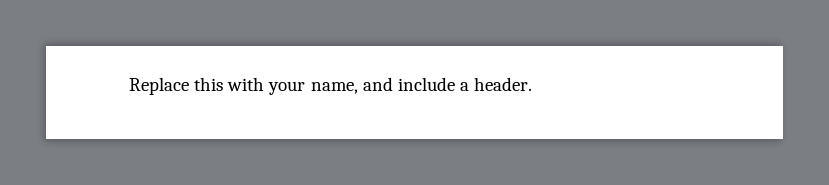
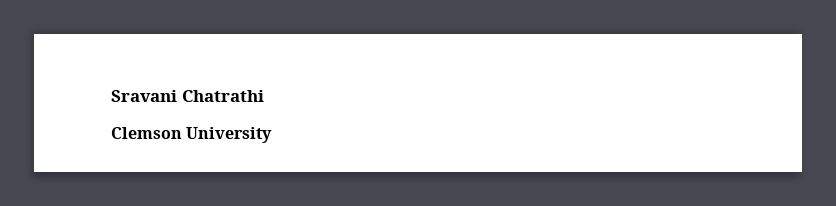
- Replace this with your name, and include a header.
+ Sravani Chatrathi
+ Clemson University

